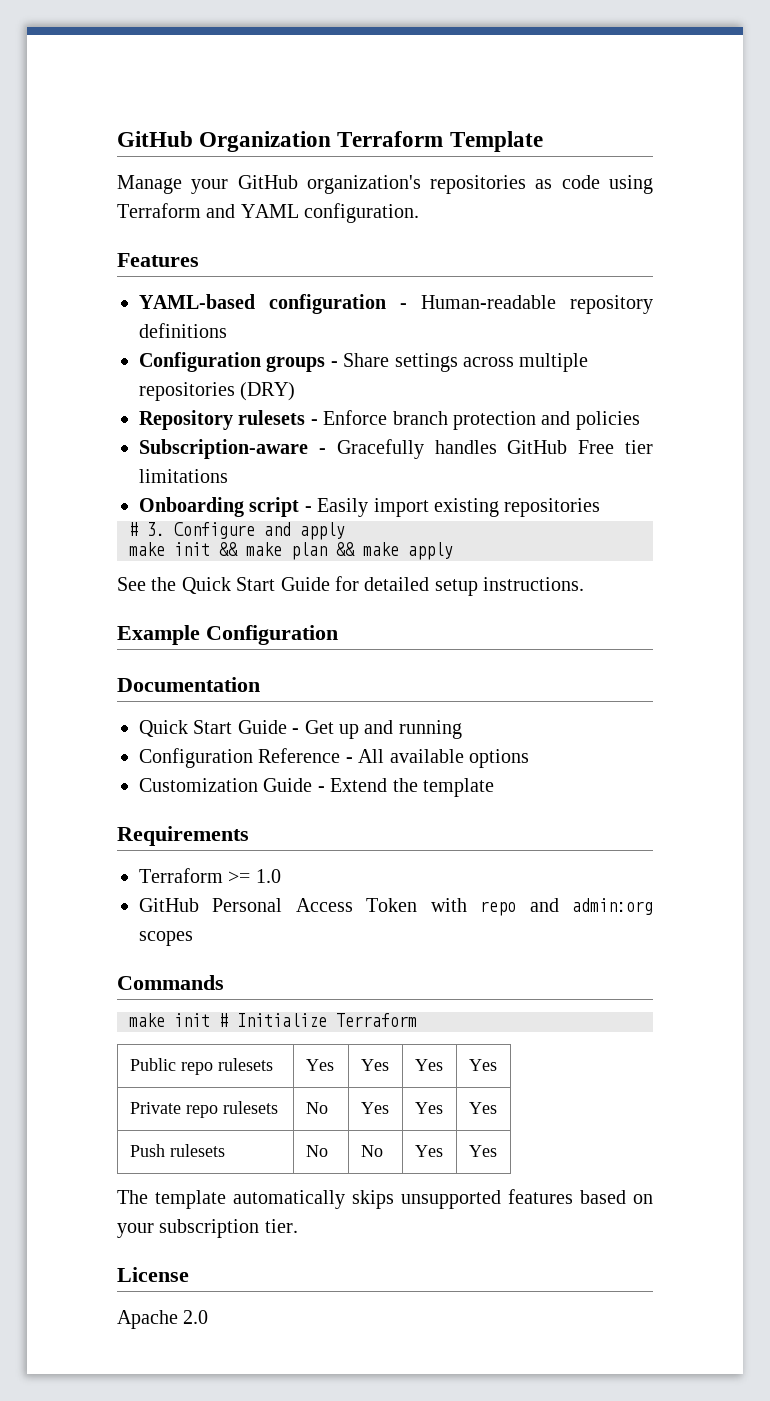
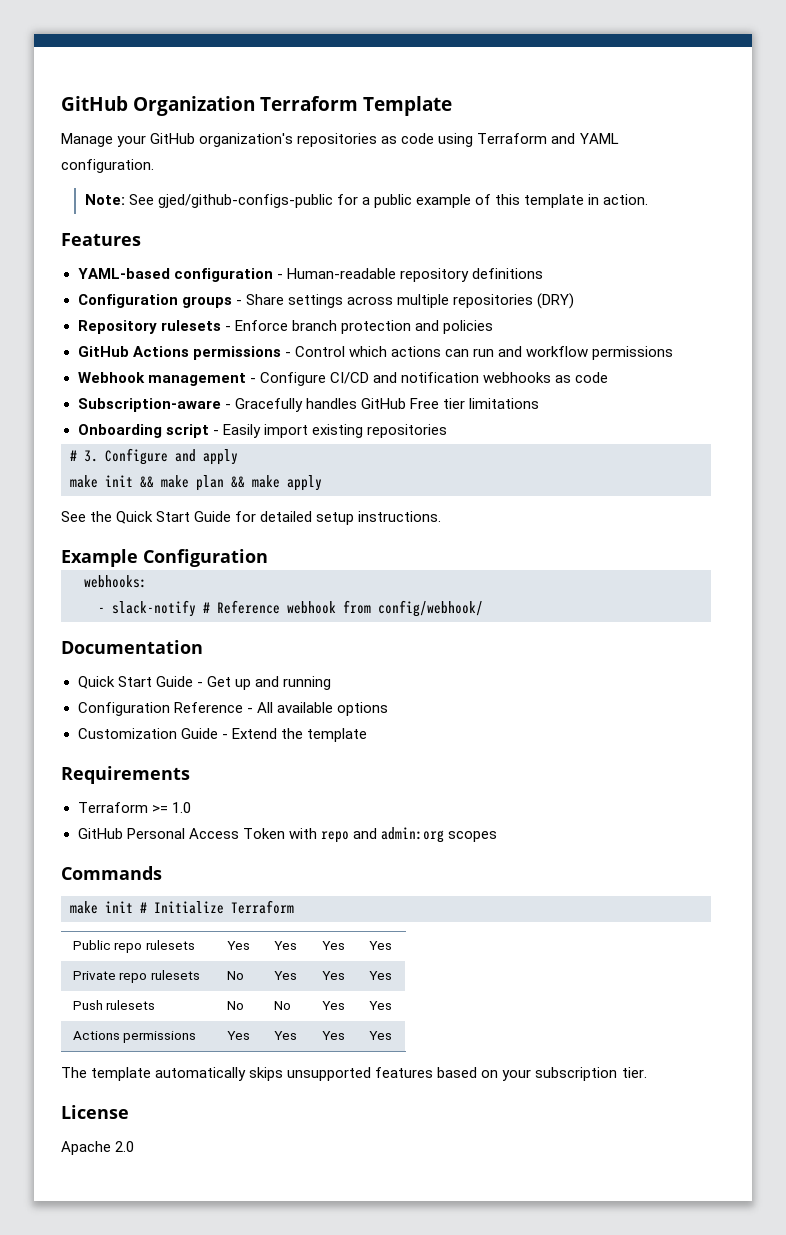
+ Note: See gjed/github-configs-public for a public example of this template in action.
+ GitHub Actions permissions - Control which actions can run and workflow permissions
+ Webhook management - Configure CI/CD and notification webhooks as code
+ webhooks:
+ - slack-notify # Reference webhook from config/webhook/
+ Actions permissions | Yes | Yes | Yes | Yes

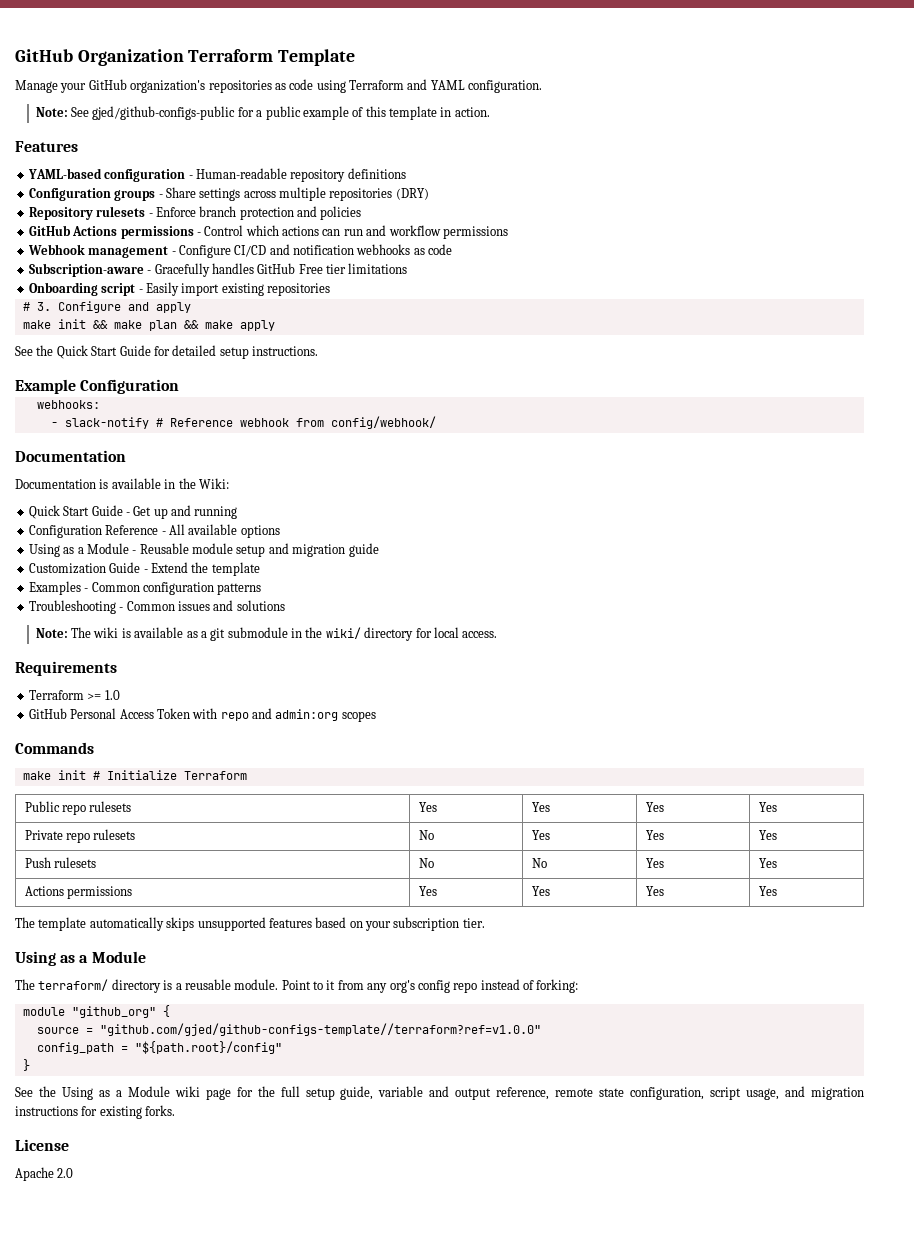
+ Documentation is available in the Wiki:
+ Using as a Module - Reusable module setup and migration guide
+ Examples - Common configuration patterns
+ Troubleshooting - Common issues and solutions
+ Note: The wiki is available as a git submodule in the wiki/ directory for local access.
  The template automatically skips unsupported features based on your subscription tier.
+ Using as a Module
+ The terraform/ directory is a reusable module. Point to it from any org's config repo instead of forking:
+ module "github_org" {
+ source = "github.com/gjed/github-configs-template//terraform?ref=v1.0.0"
+ config_path = "${path.root}/config"
+ }
+ See the Using as a Module wiki page for the full setup guide, variable and output reference, remote state configuration, script usage, and migration instructions for existing forks.

